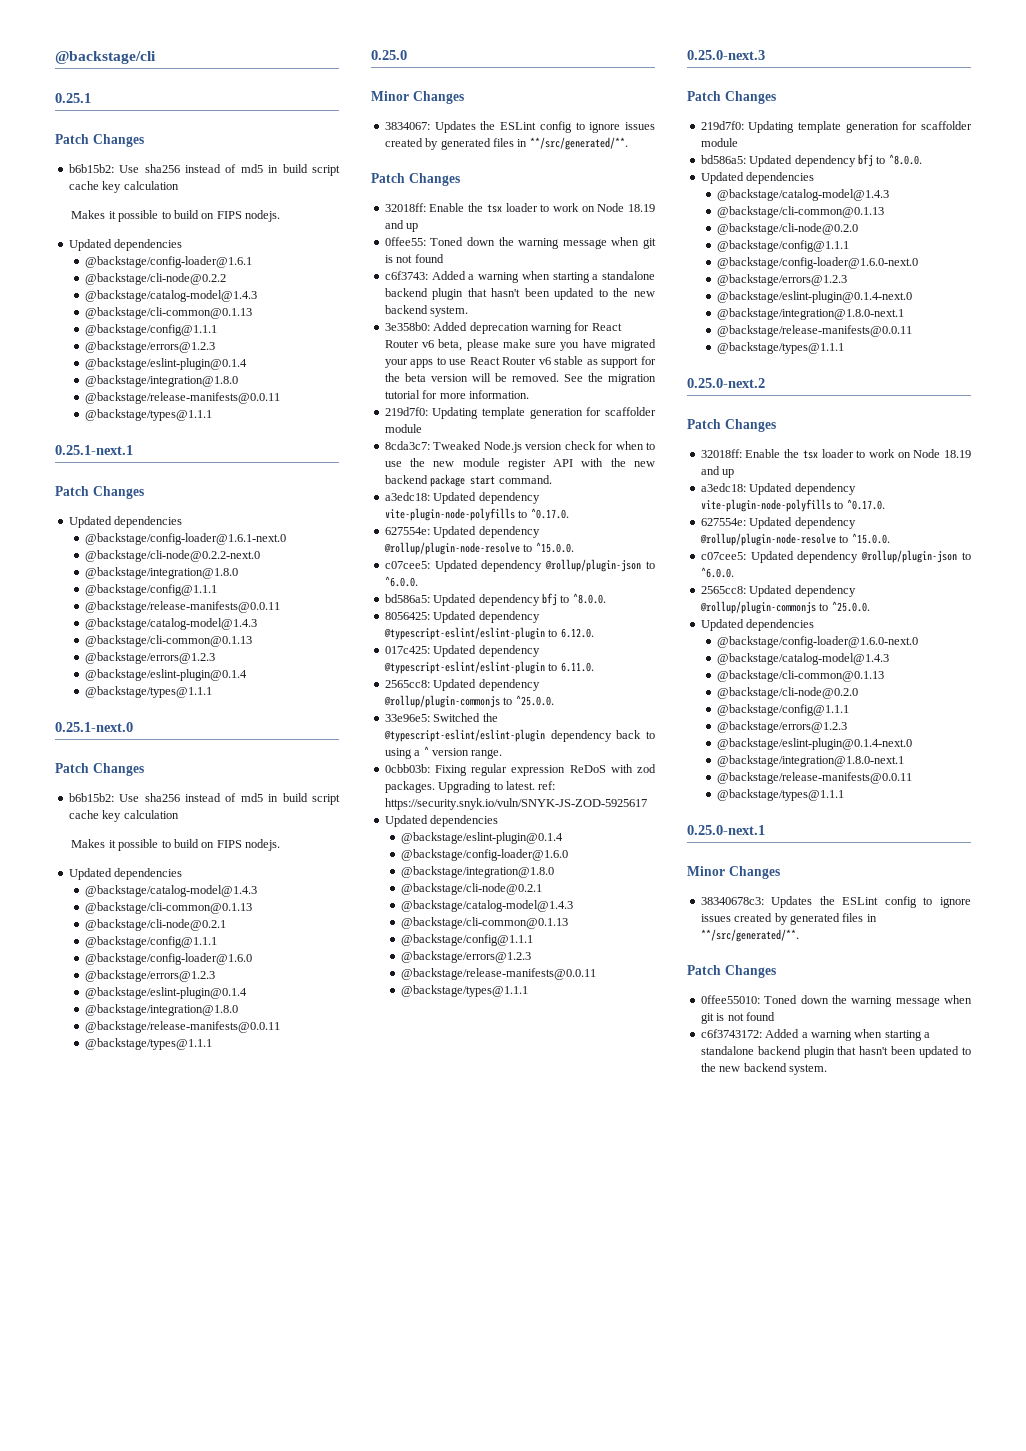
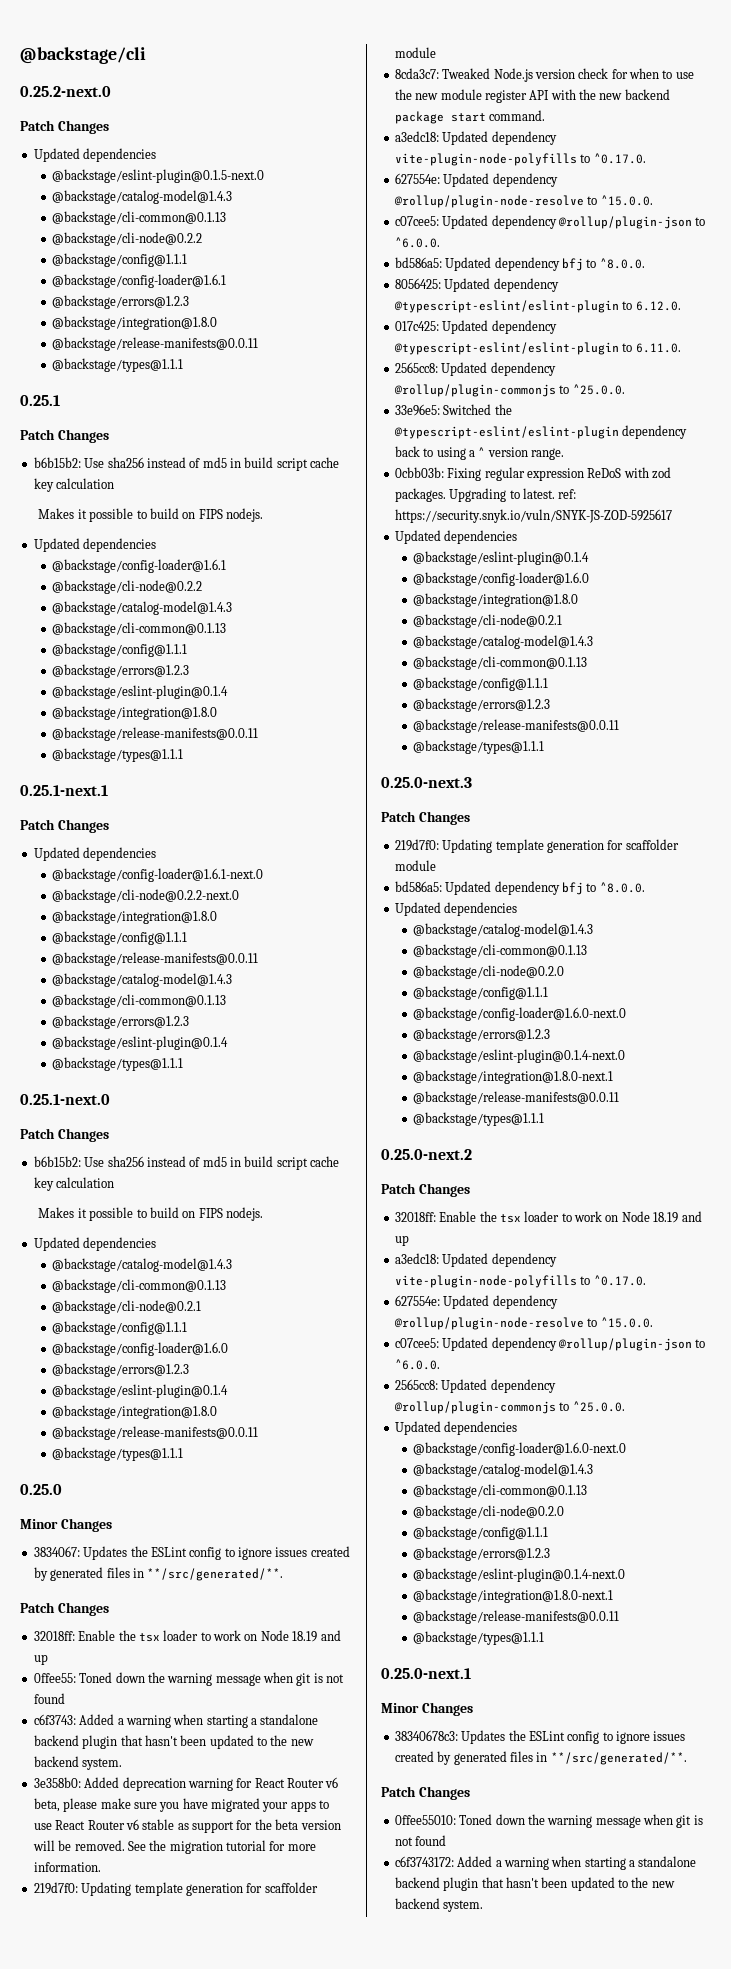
+ 0.25.2-next.0
+ Patch Changes
+ Updated dependencies
+ @backstage/eslint-plugin@0.1.5-next.0
+ @backstage/catalog-model@1.4.3
+ @backstage/cli-common@0.1.13
+ @backstage/cli-node@0.2.2
+ @backstage/config@1.1.1
+ @backstage/config-loader@1.6.1
+ @backstage/errors@1.2.3
+ @backstage/integration@1.8.0
+ @backstage/release-manifests@0.0.11
+ @backstage/types@1.1.1

